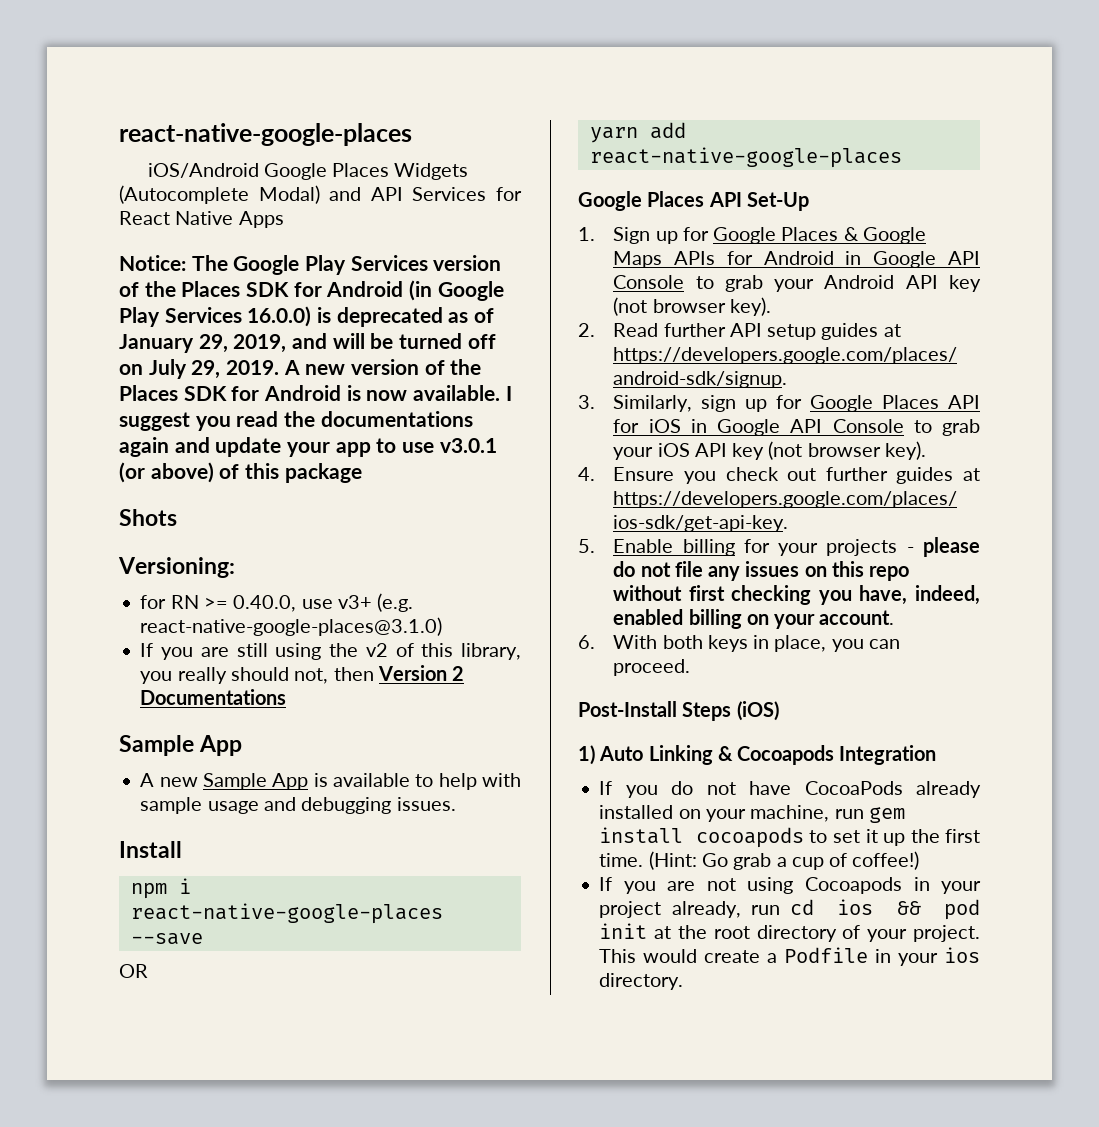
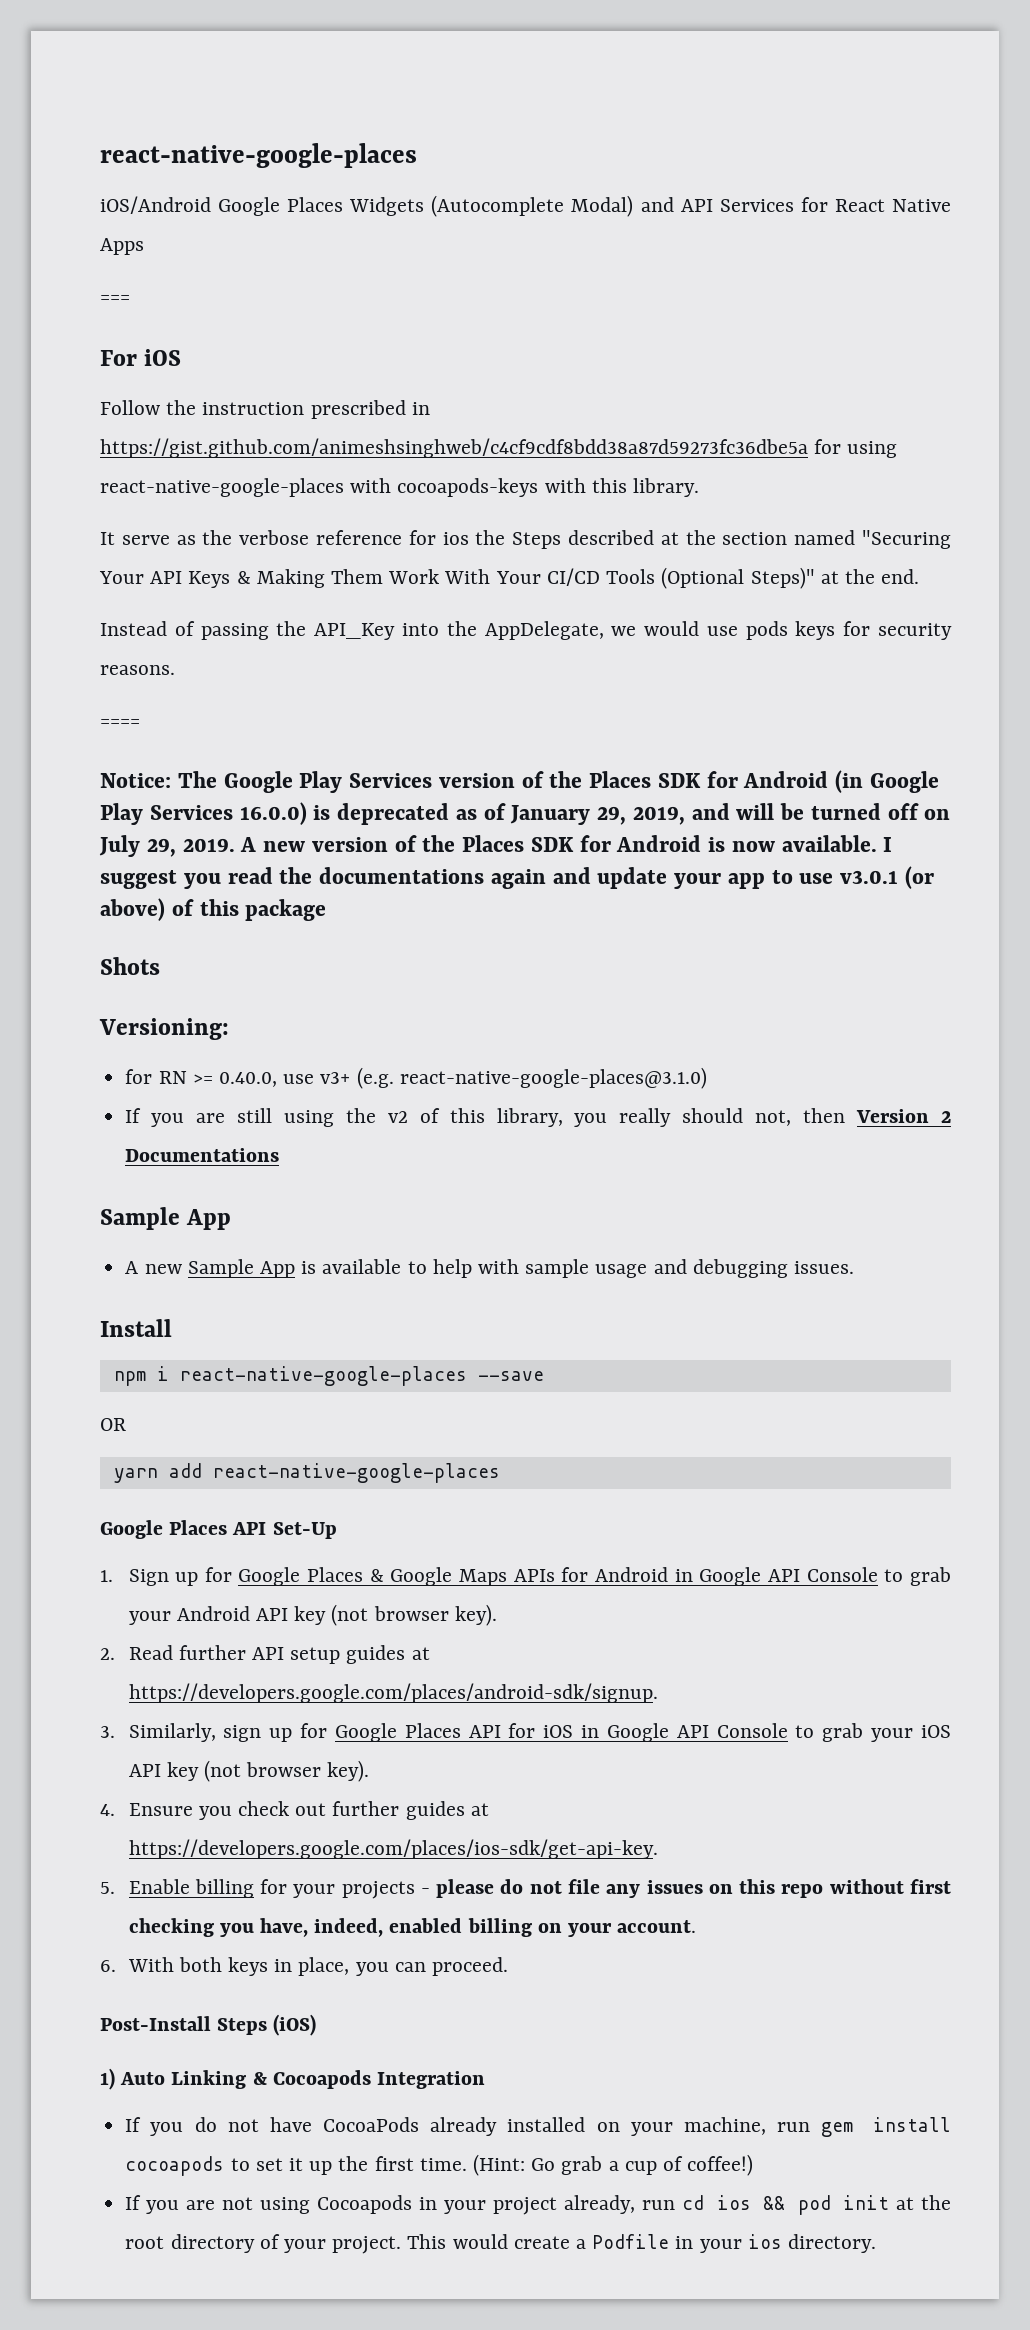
+ ===
+ For iOS
+ Follow the instruction prescribed in https://gist.github.com/animeshsinghweb/c4cf9cdf8bdd38a87d59273fc36dbe5a for using react-native-google-places with cocoapods-keys with this library.
+ It serve as the verbose reference for ios the Steps described at the section named "Securing Your API Keys & Making Them Work With Your CI/CD Tools (Optional Steps)" at the end.
+ Instead of passing the API_Key into the AppDelegate, we would use pods keys for security reasons.
+ ====

